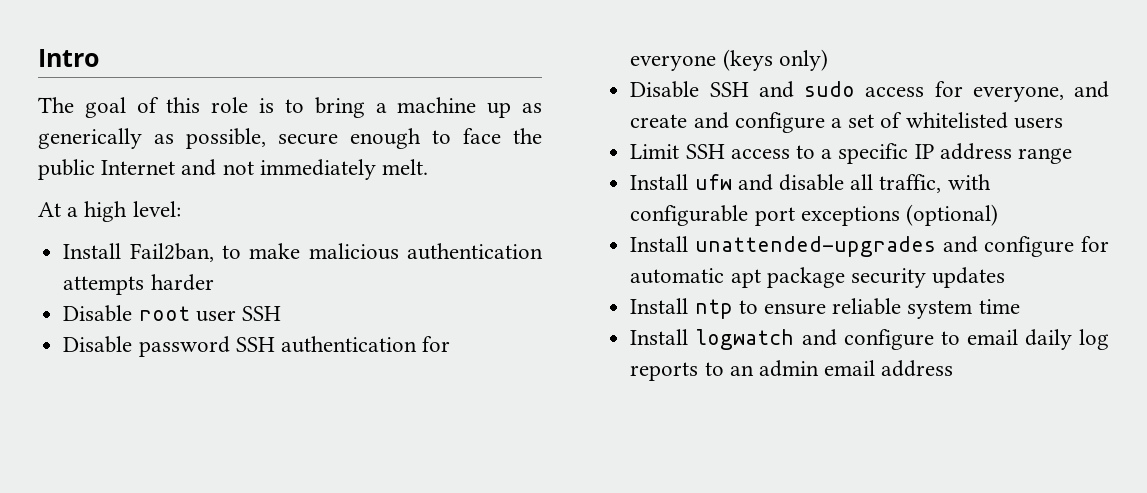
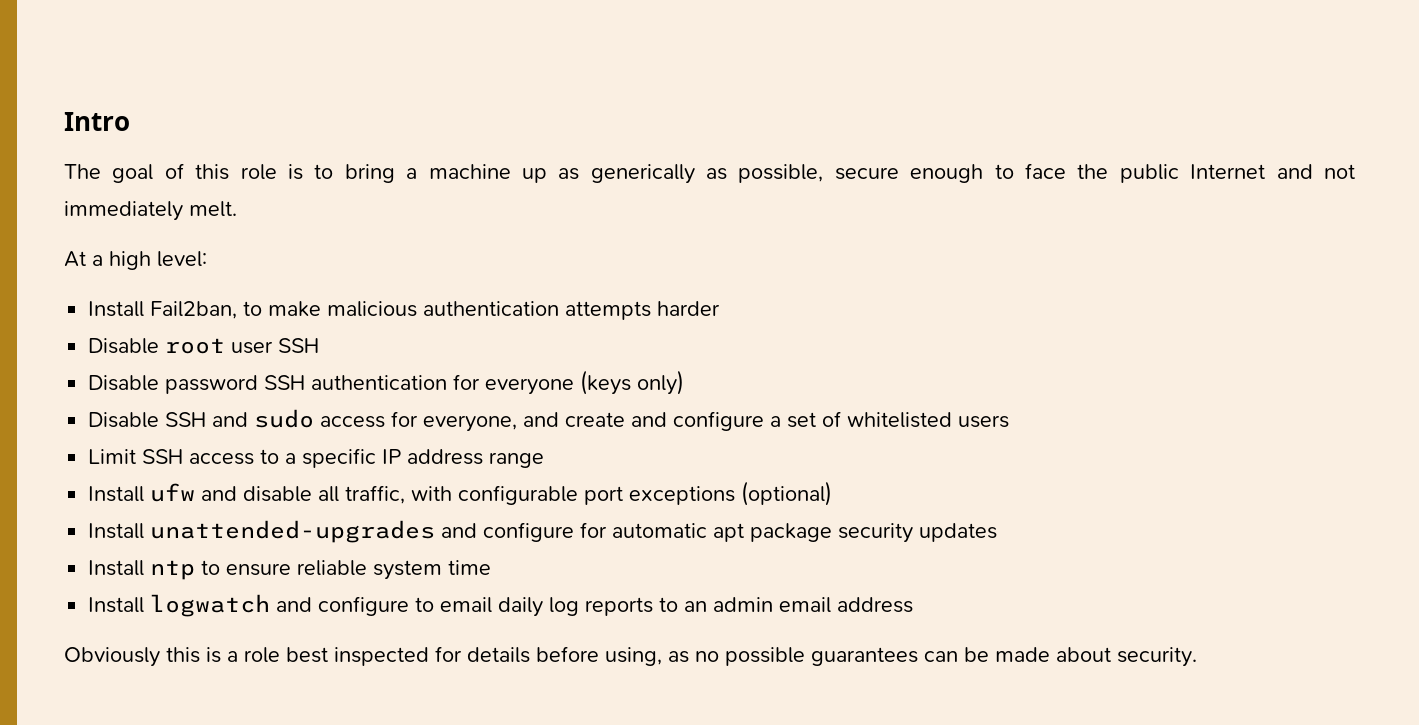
+ Obviously this is a role best inspected for details before using, as no possible guarantees can be made about security.

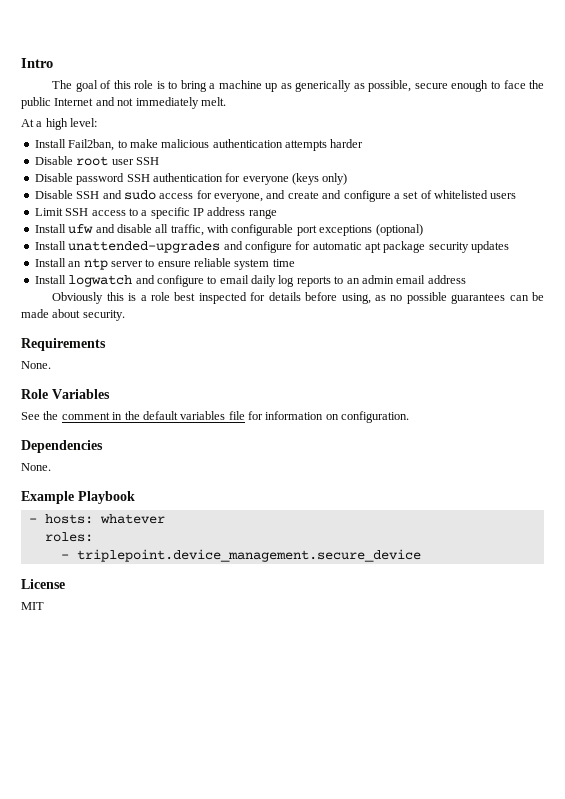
- Install ntp to ensure reliable system time
+ Install an ntp server to ensure reliable system time
+ Requirements
+ None.
+ Role Variables
+ See the comment in the default variables file for information on configuration.
+ Dependencies
+ None.
+ Example Playbook
+ - hosts: whatever
+ roles:
+ - triplepoint.device_management.secure_device
+ License
+ MIT

